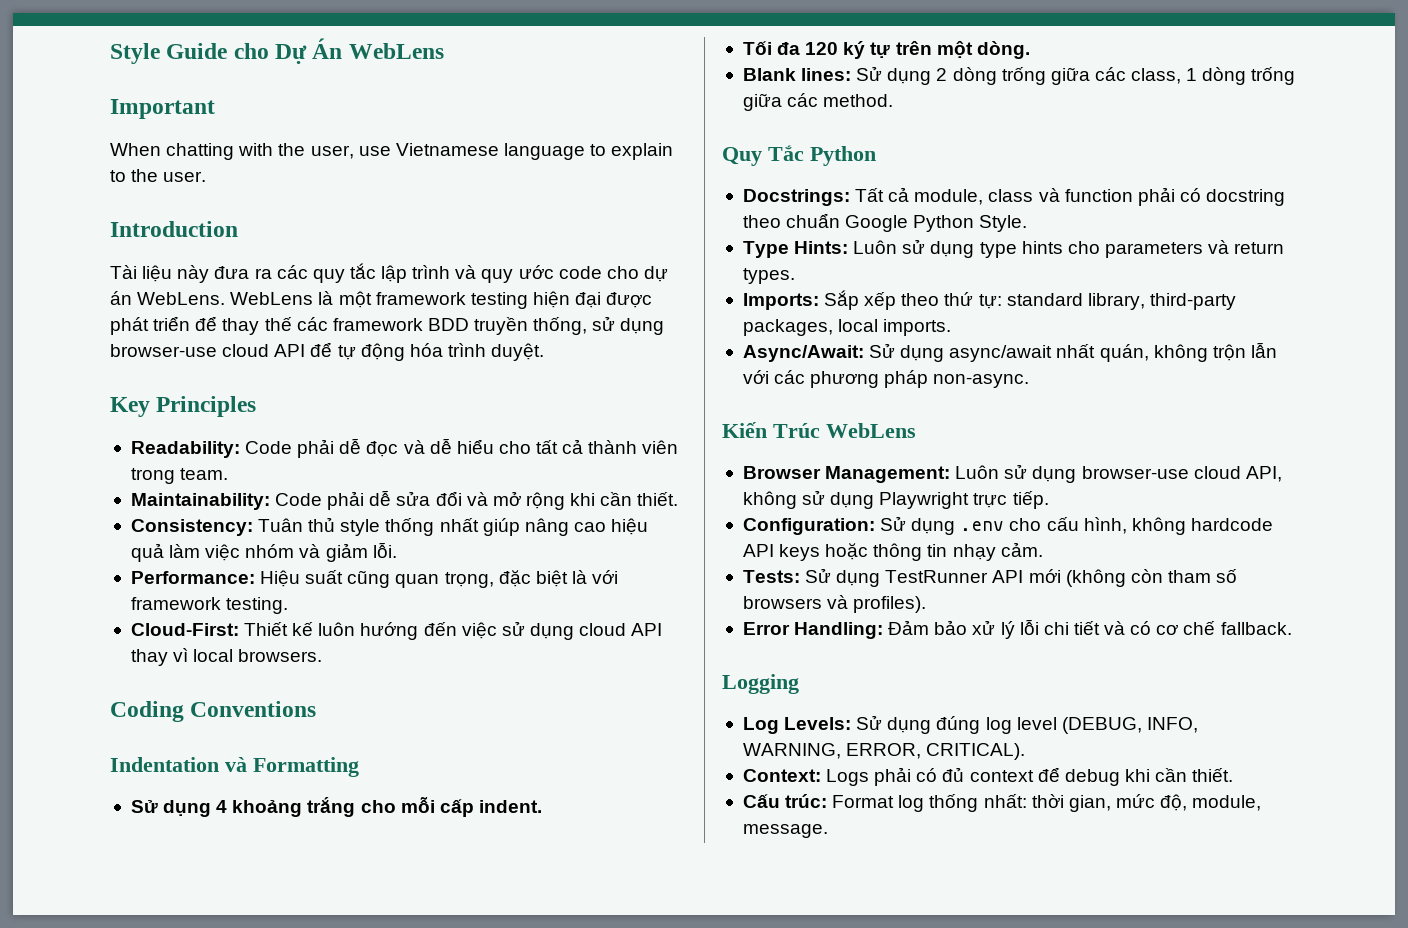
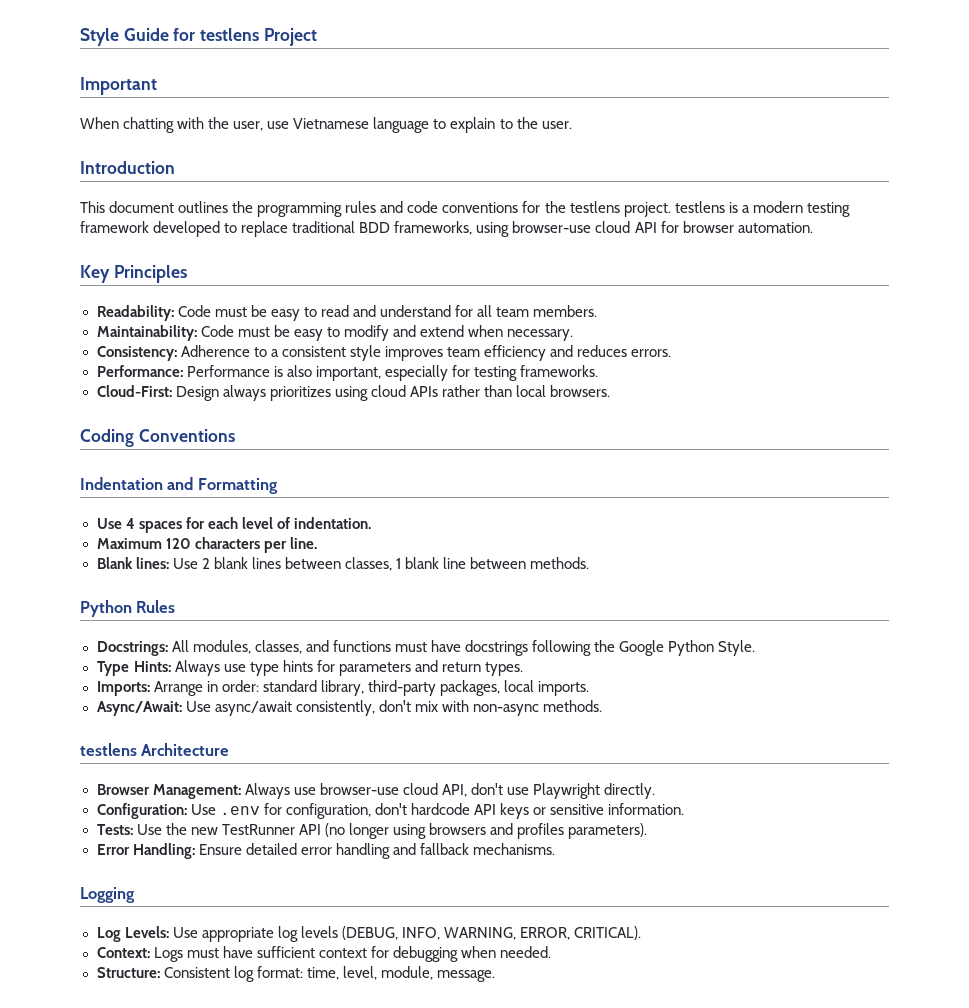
- Style Guide cho Dự Án WebLens
+ Style Guide for testlens Project
- Tài liệu này đưa ra các quy tắc lập trình và quy ước code cho dự án WebLens. WebLens là một framework testing hiện đại được phát triển để thay thế các framework BDD truyền thống, sử dụng browser-use cloud API để tự động hóa trình duyệt.
+ This document outlines the programming rules and code conventions for the testlens project. testlens is a modern testing framework developed to replace traditional BDD frameworks, using browser-use cloud API for browser automation.
  Key Principles
- Readability: Code phải dễ đọc và dễ hiểu cho tất cả thành viên trong team.
- Maintainability: Code phải dễ sửa đổi và mở rộng khi cần thiết.
- Consistency: Tuân thủ style thống nhất giúp nâng cao hiệu quả làm việc nhóm và giảm lỗi.
- Performance: Hiệu suất cũng quan trọng, đặc biệt là với framework testing.
- Cloud-First: Thiết kế luôn hướng đến việc sử dụng cloud API thay vì local browsers.
+ Readability: Code must be easy to read and understand for all team members.
+ Maintainability: Code must be easy to modify and extend when necessary.
+ Consistency: Adherence to a consistent style improves team efficiency and reduces errors.
+ Performance: Performance is also important, especially for testing frameworks.
+ Cloud-First: Design always prioritizes using cloud APIs rather than local browsers.
- Indentation và Formatting
+ Indentation and Formatting
- Sử dụng 4 khoảng trắng cho mỗi cấp indent.
- Tối đa 120 ký tự trên một dòng.
- Blank lines: Sử dụng 2 dòng trống giữa các class, 1 dòng trống giữa các method.
- Quy Tắc Python
+ Use 4 spaces for each level of indentation.
+ Maximum 120 characters per line.
+ Blank lines: Use 2 blank lines between classes, 1 blank line between methods.
+ Python Rules
- Docstrings: Tất cả module, class và function phải có docstring theo chuẩn Google Python Style.
+ Docstrings: All modules, classes, and functions must have docstrings following the Google Python Style.
- Type Hints: Luôn sử dụng type hints cho parameters và return types.
- Imports: Sắp xếp theo thứ tự: standard library, third-party packages, local imports.
+ Type Hints: Always use type hints for parameters and return types.
+ Imports: Arrange in order: standard library, third-party packages, local imports.
- Async/Await: Sử dụng async/await nhất quán, không trộn lẫn với các phương pháp non-async.
- Kiến Trúc WebLens
- Browser Management: Luôn sử dụng browser-use cloud API, không sử dụng Playwright trực tiếp.
- Configuration: Sử dụng .env cho cấu hình, không hardcode API keys hoặc thông tin nhạy cảm.
- Tests: Sử dụng TestRunner API mới (không còn tham số browsers và profiles).
- Error Handling: Đảm bảo xử lý lỗi chi tiết và có cơ chế fallback.
+ Async/Await: Use async/await consistently, don't mix with non-async methods.
+ testlens Architecture
+ Browser Management: Always use browser-use cloud API, don't use Playwright directly.
+ Configuration: Use .env for configuration, don't hardcode API keys or sensitive information.
+ Tests: Use the new TestRunner API (no longer using browsers and profiles parameters).
+ Error Handling: Ensure detailed error handling and fallback mechanisms.
  Logging
- Log Levels: Sử dụng đúng log level (DEBUG, INFO, WARNING, ERROR, CRITICAL).
+ Log Levels: Use appropriate log levels (DEBUG, INFO, WARNING, ERROR, CRITICAL).
- Context: Logs phải có đủ context để debug khi cần thiết.
- Cấu trúc: Format log thống nhất: thời gian, mức độ, module, message.
+ Context: Logs must have sufficient context for debugging when needed.
+ Structure: Consistent log format: time, level, module, message.

